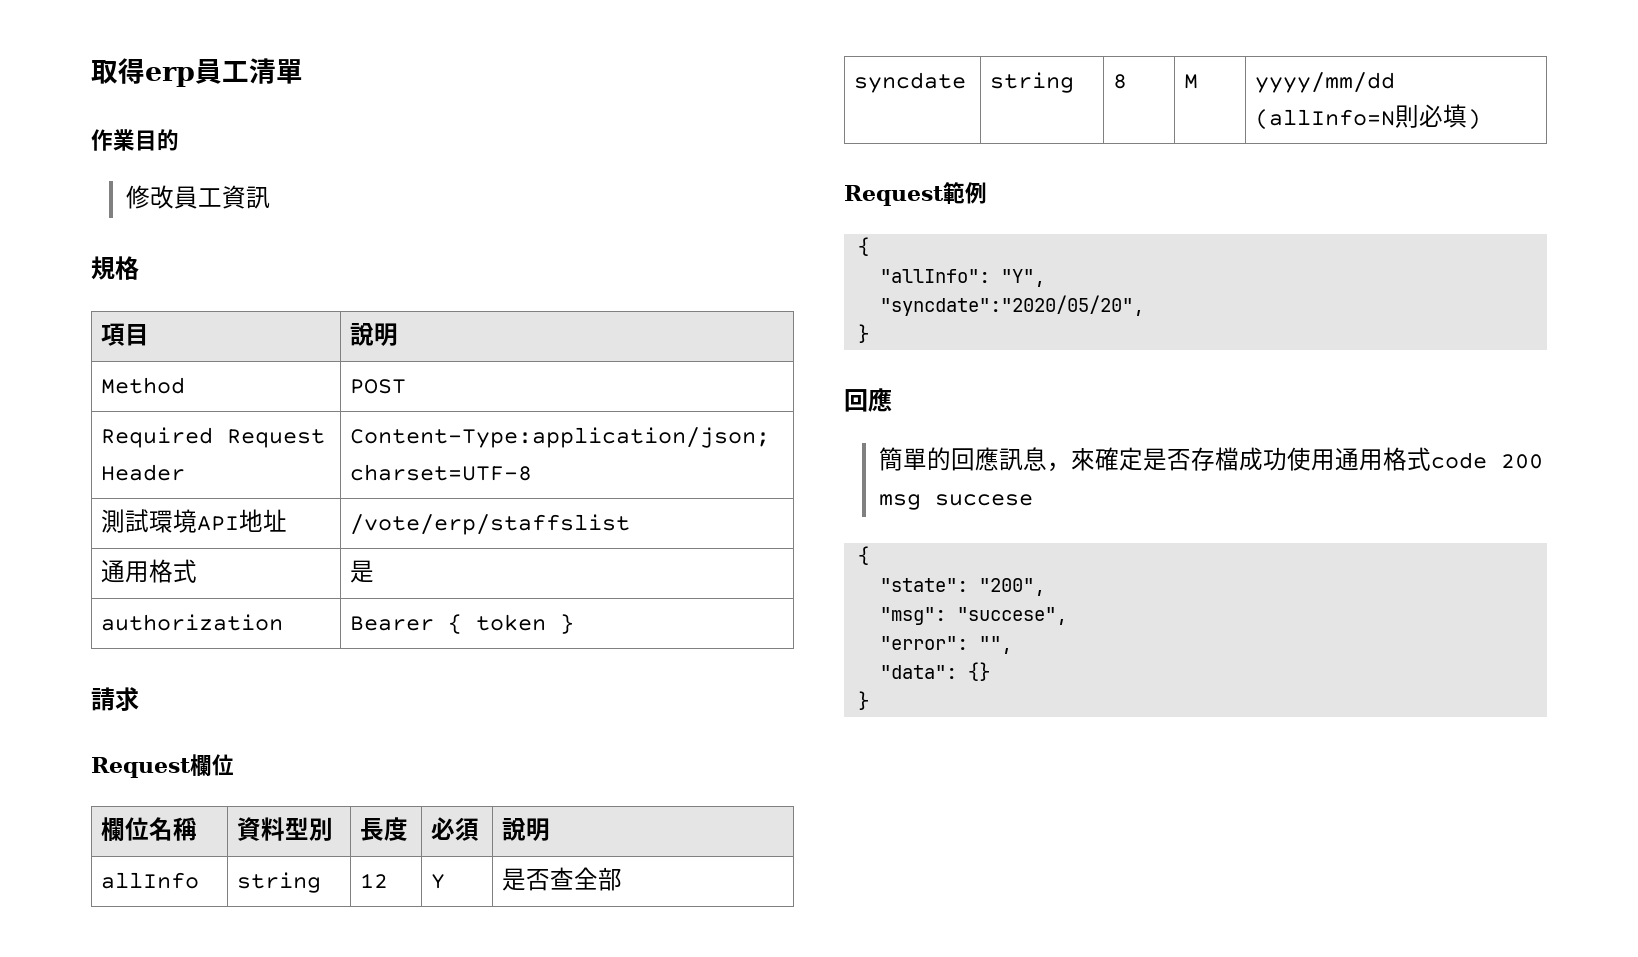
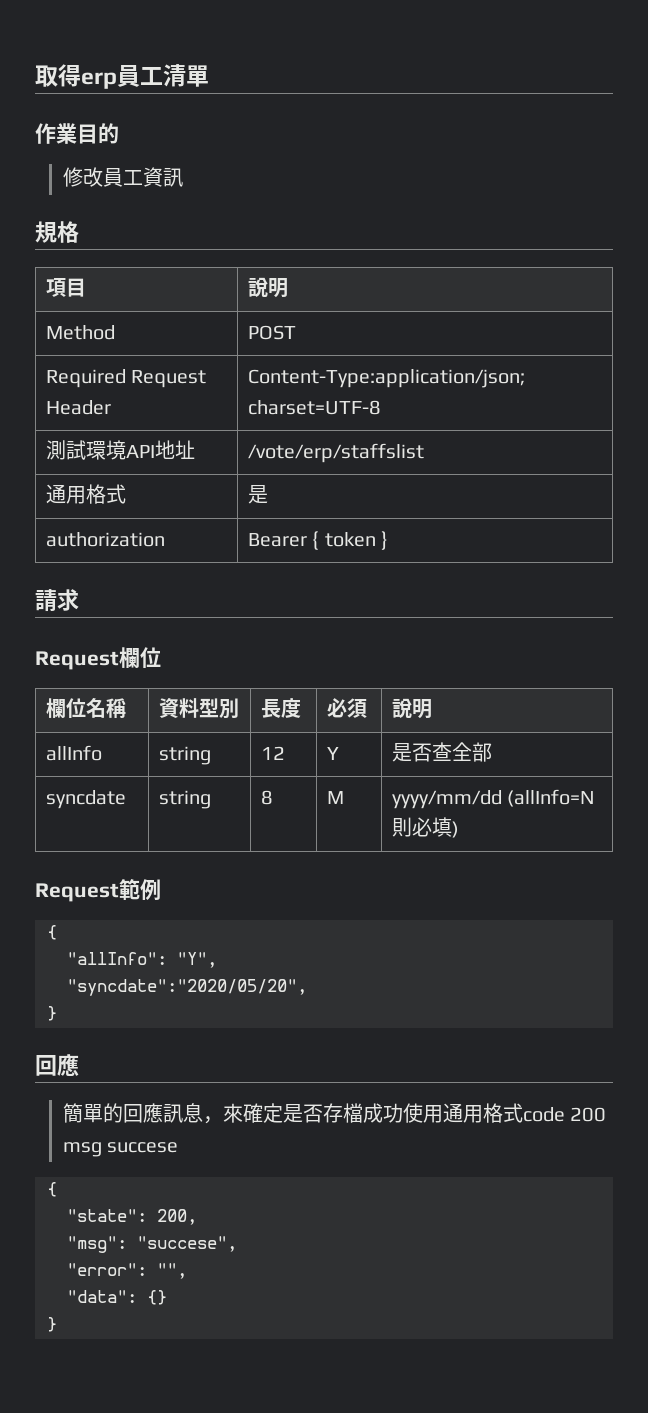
- "state": "200",
+ "state": 200,

